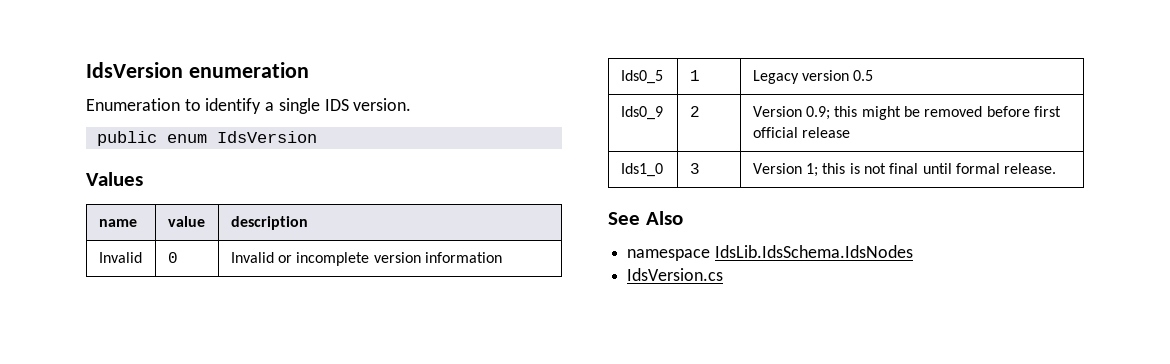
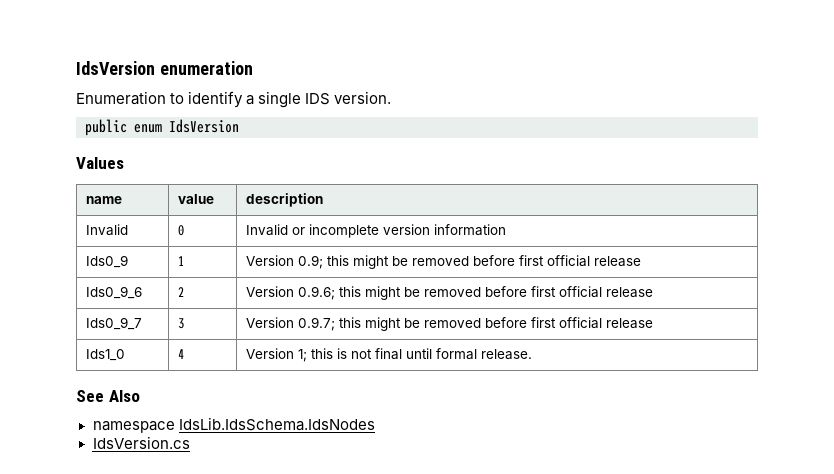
- Ids0_5 | 1 | Legacy version 0.5
- Ids0_9 | 2 | Version 0.9; this might be removed before first official release
+ Ids0_9 | 1 | Version 0.9; this might be removed before first official release
+ Ids0_9_6 | 2 | Version 0.9.6; this might be removed before first official release
+ Ids0_9_7 | 3 | Version 0.9.7; this might be removed before first official release
- Ids1_0 | 3 | Version 1; this is not final until formal release.
+ Ids1_0 | 4 | Version 1; this is not final until formal release.

